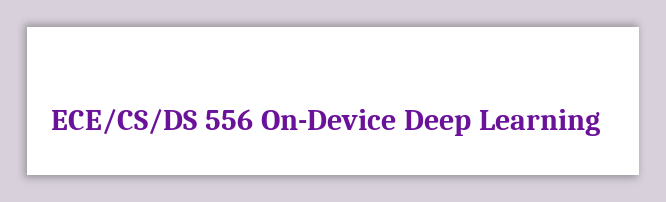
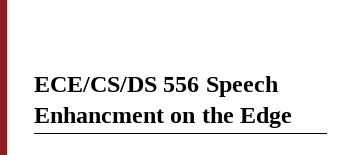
- ECE/CS/DS 556 On-Device Deep Learning
+ ECE/CS/DS 556 Speech Enhancment on the Edge

